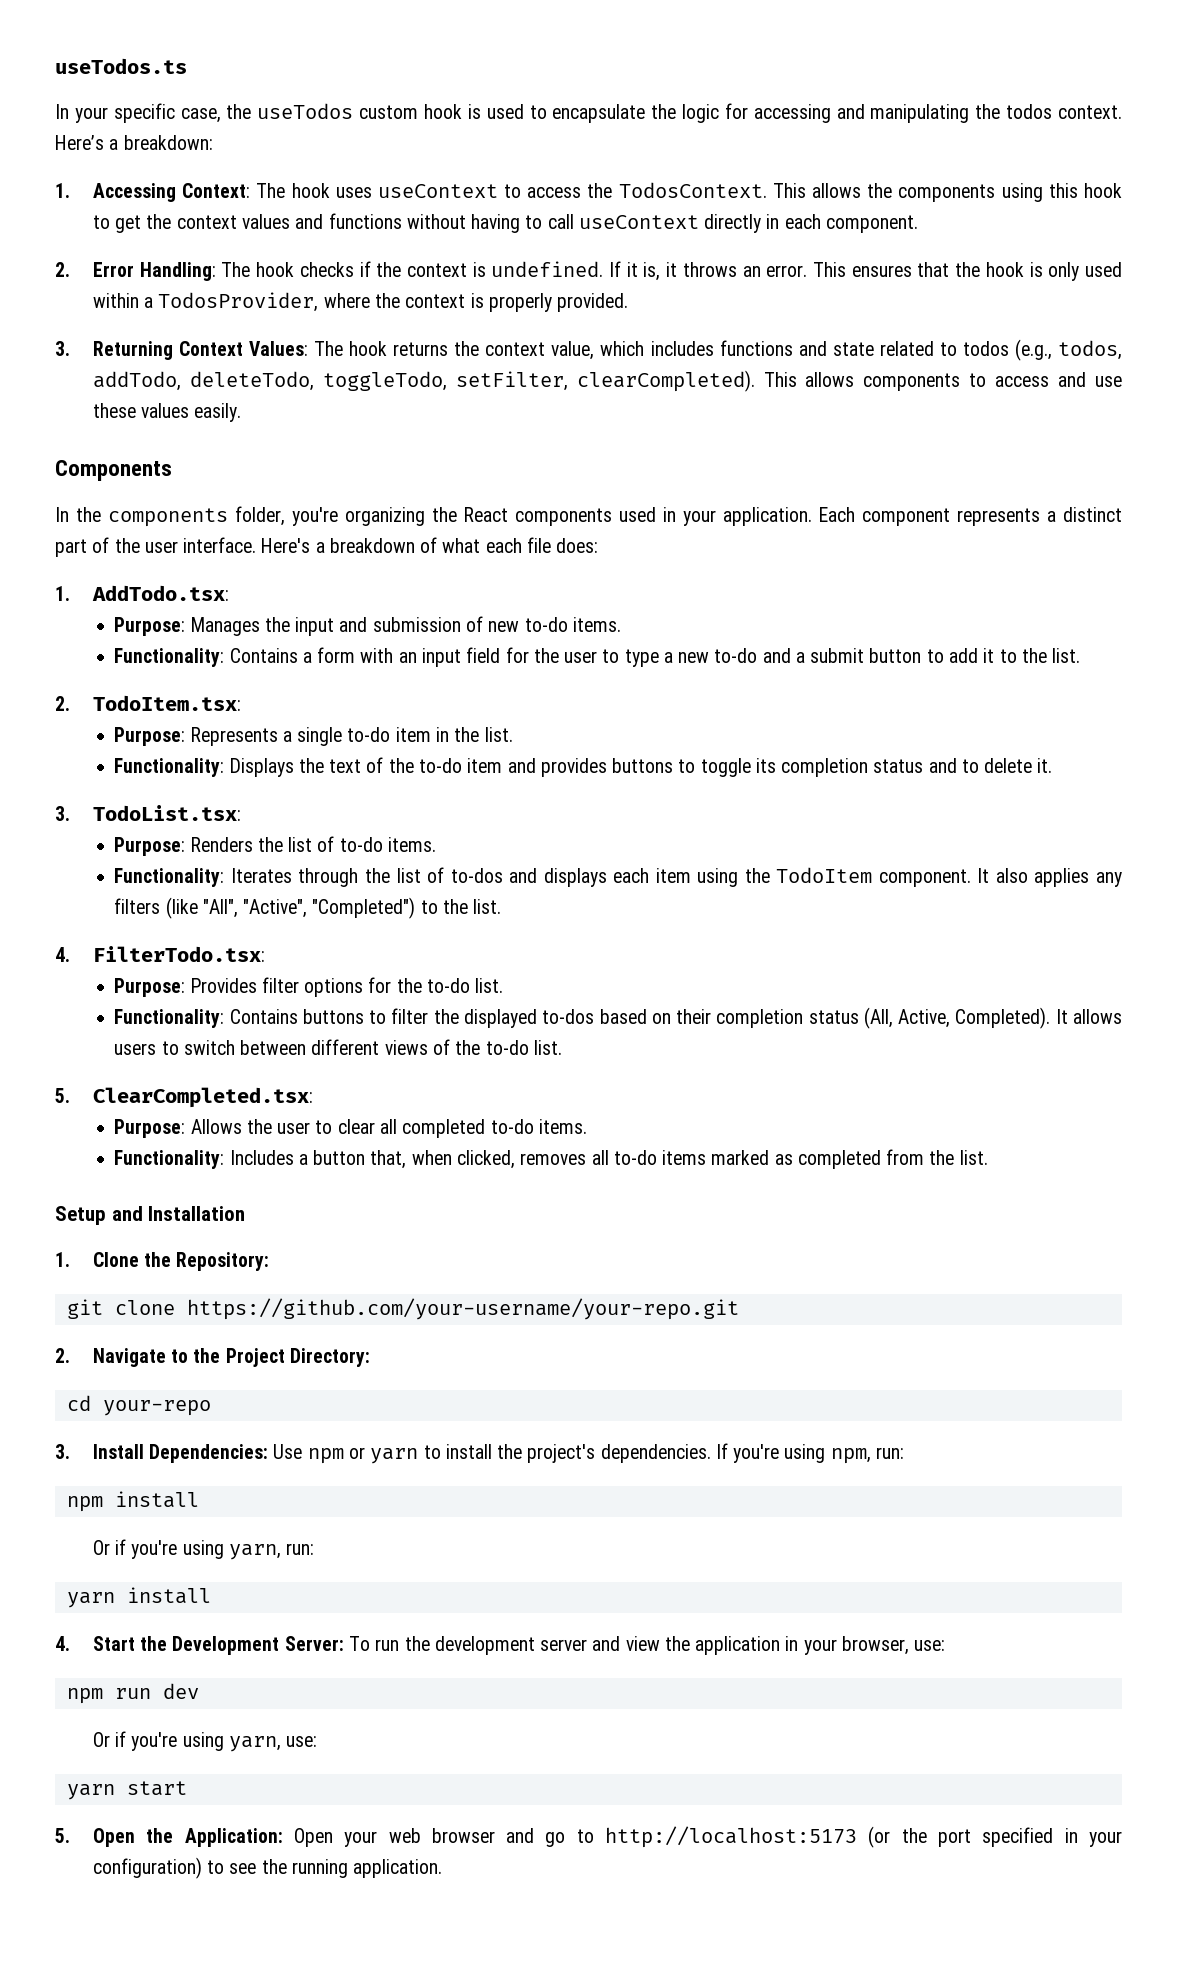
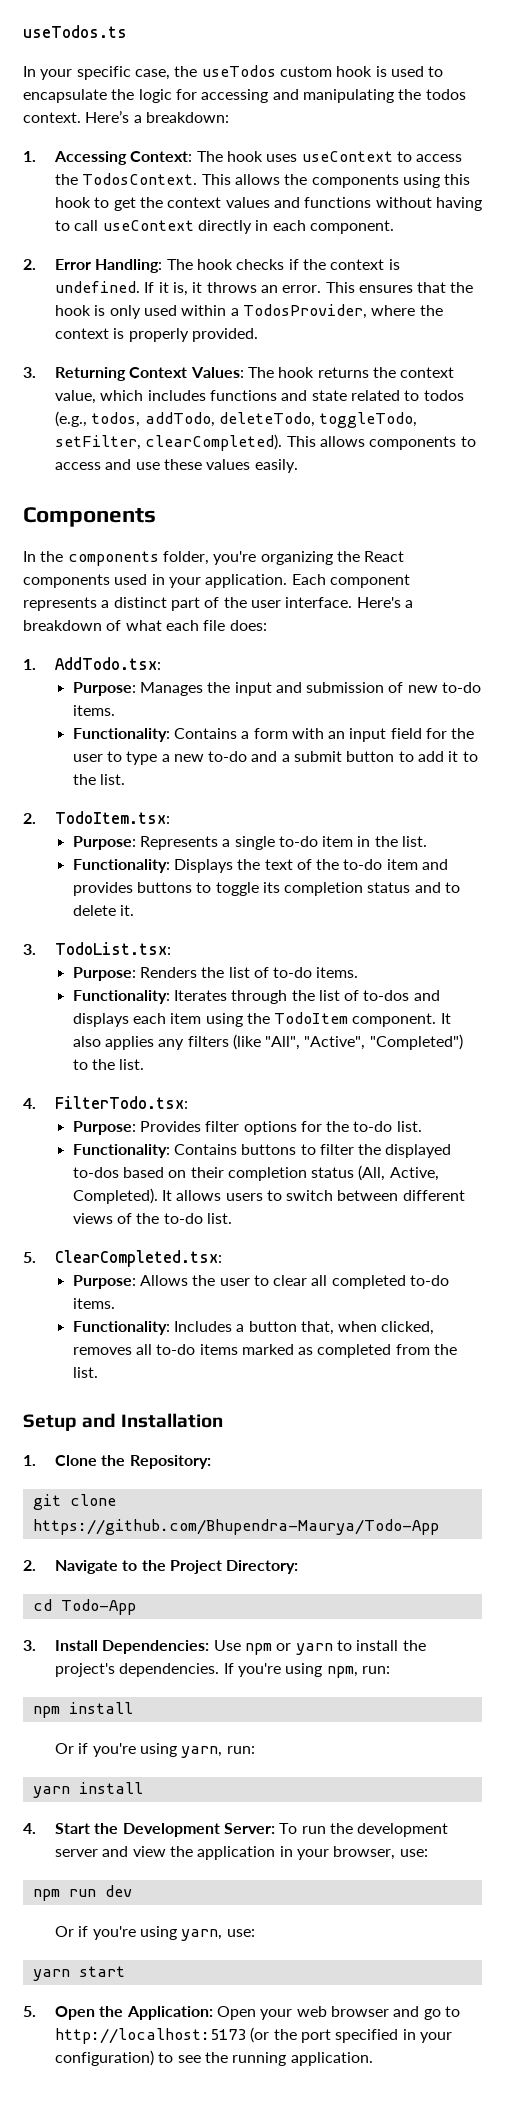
- git clone https://github.com/your-username/your-repo.git
+ git clone https://github.com/Bhupendra-Maurya/Todo-App
- cd your-repo
+ cd Todo-App

